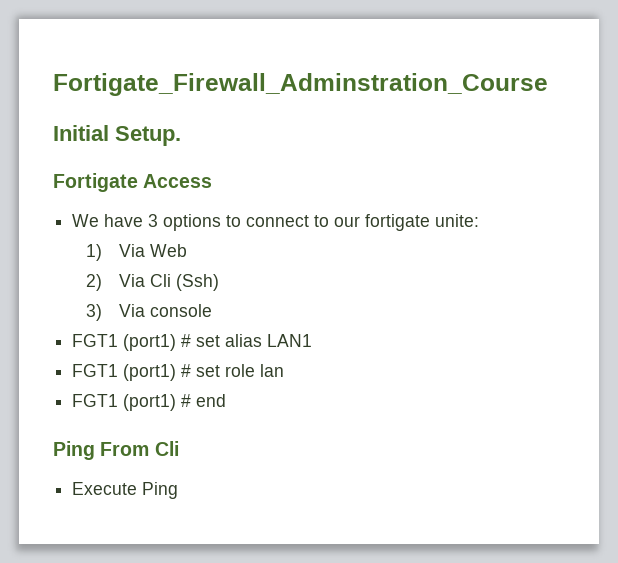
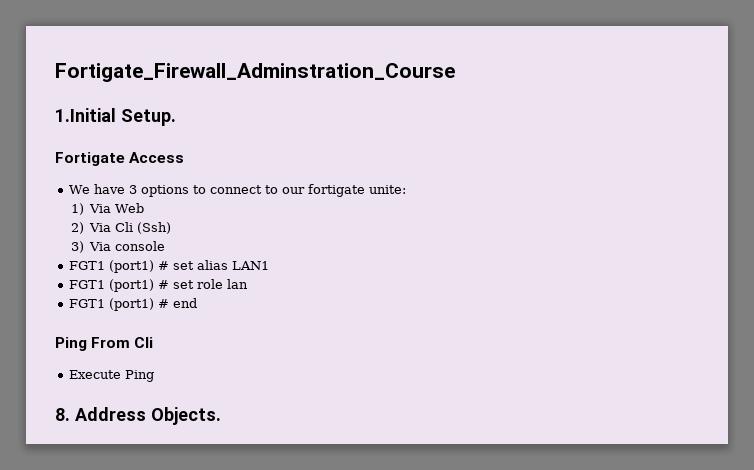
- Initial Setup.
+ 1.Initial Setup.
+ 8. Address Objects.

